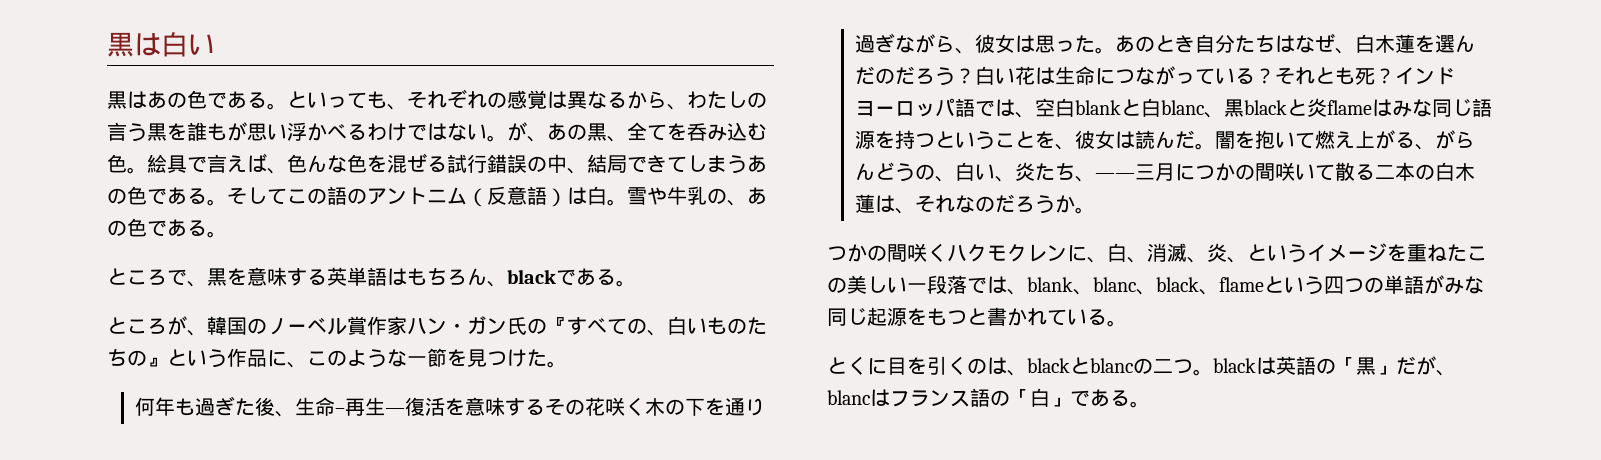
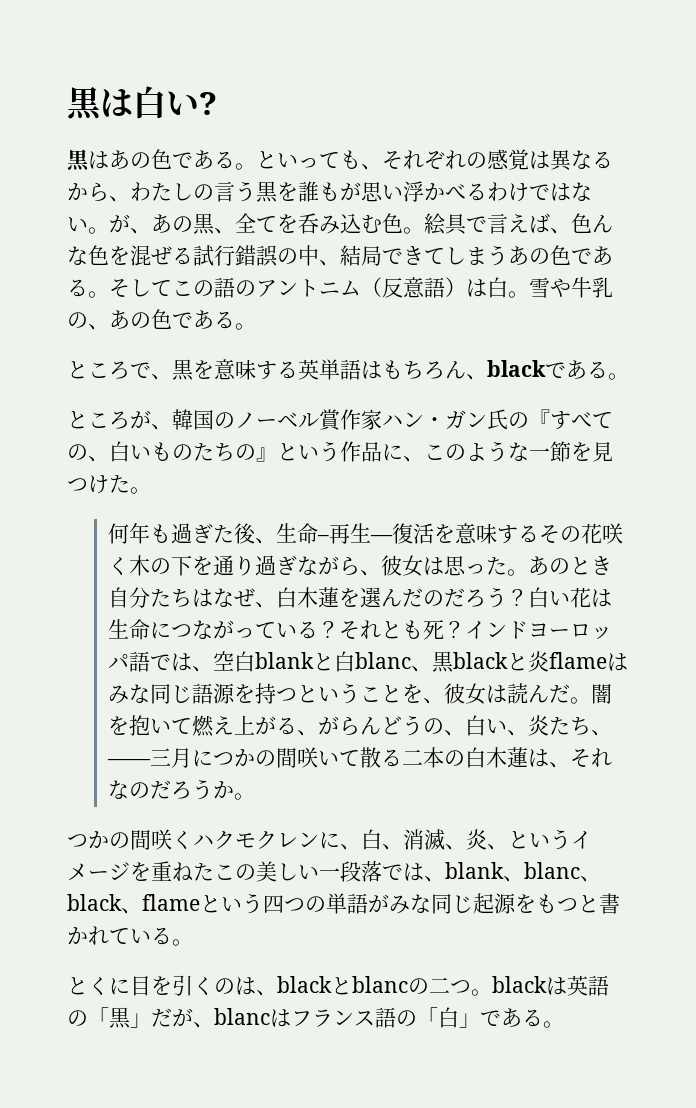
- 黒は白い
+ 黒は白い?

